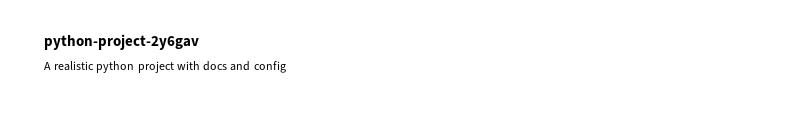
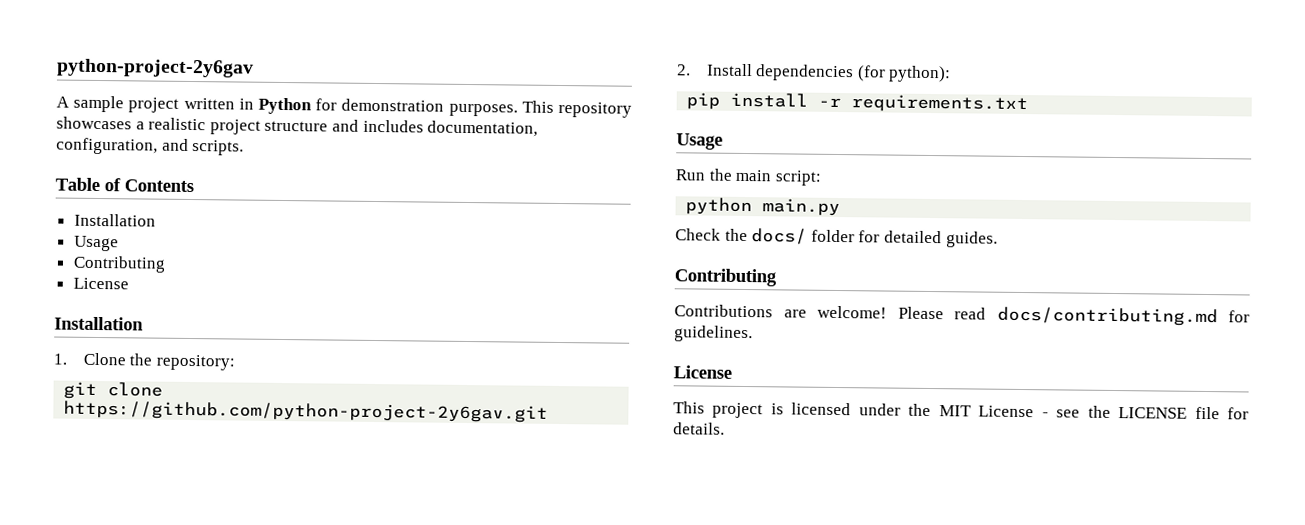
- A realistic python project with docs and config
+ A sample project written in Python for demonstration purposes. This repository showcases a realistic project structure and includes documentation, configuration, and scripts.
+ Table of Contents
+ Installation
+ Usage
+ Contributing
+ License
+ Installation
+ 1. Clone the repository:
+ git clone https://github.com/python-project-2y6gav.git
+ 2. Install dependencies (for python):
+ pip install -r requirements.txt
+ Usage
+ Run the main script:
+ python main.py
+ Check the docs/ folder for detailed guides.
+ Contributing
+ Contributions are welcome! Please read docs/contributing.md for guidelines.
+ License
+ This project is licensed under the MIT License - see the LICENSE file for details.

